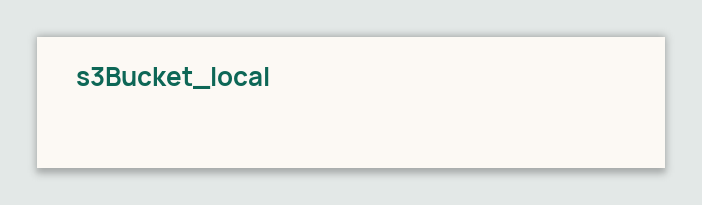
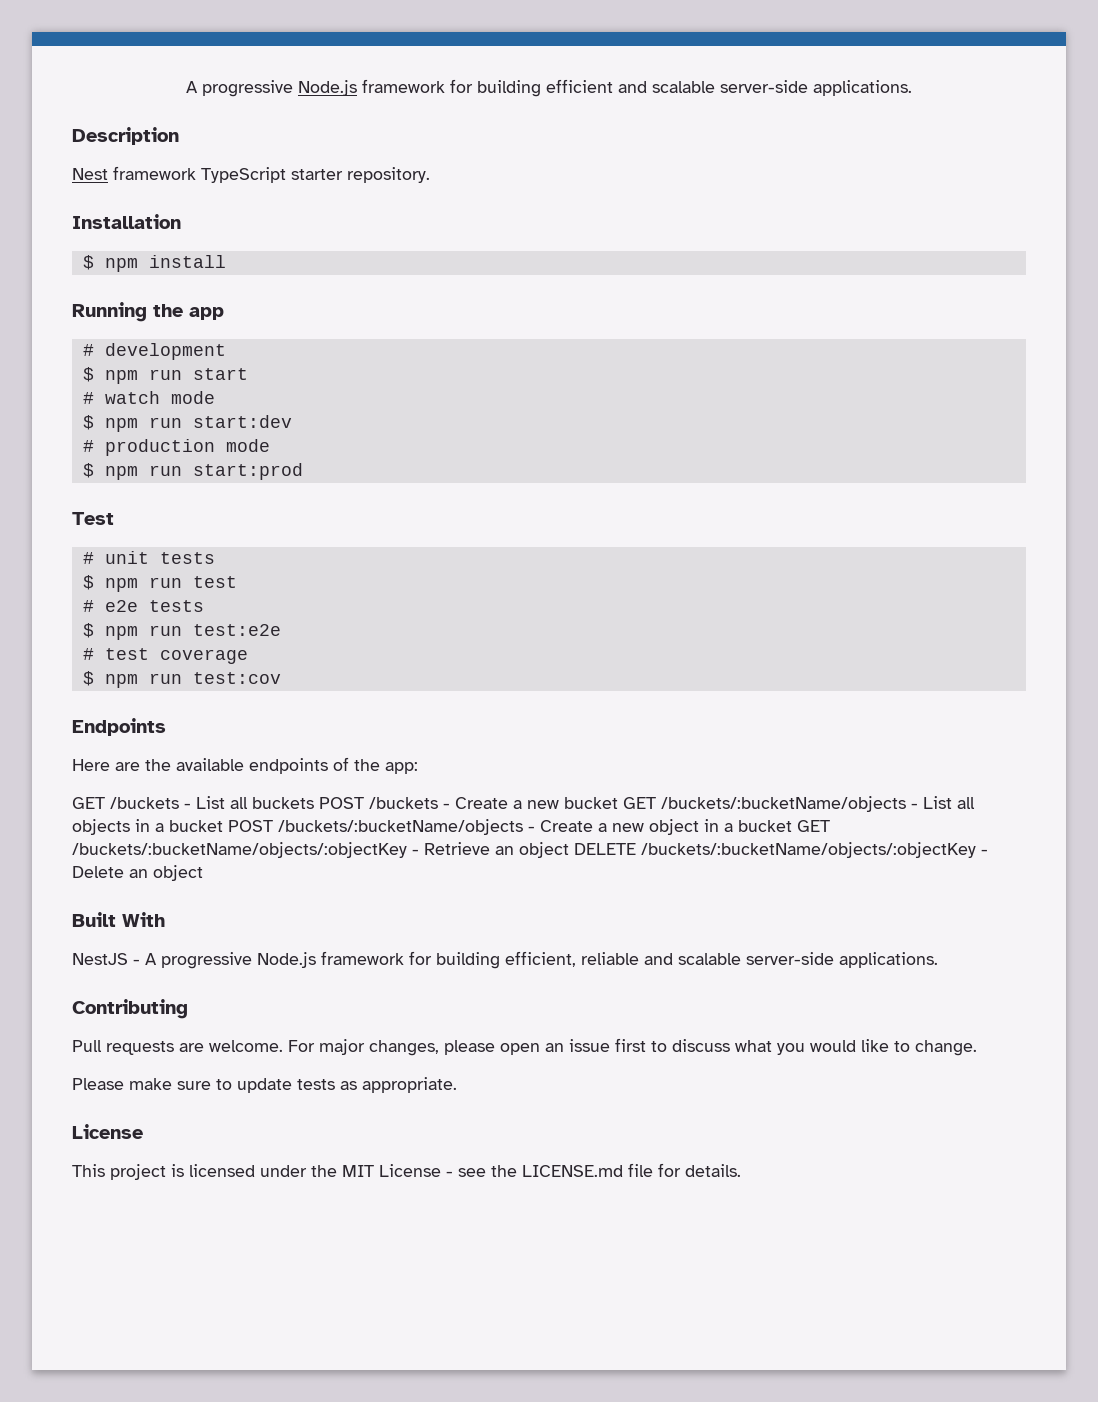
- s3Bucket_local
+ A progressive Node.js framework for building efficient and scalable server-side applications.
+ Description
+ Nest framework TypeScript starter repository.
+ Installation
+ $ npm install
+ Running the app
+ # development
+ $ npm run start
+ # watch mode
+ $ npm run start:dev
+ # production mode
+ $ npm run start:prod
+ Test
+ # unit tests
+ $ npm run test
+ # e2e tests
+ $ npm run test:e2e
+ # test coverage
+ $ npm run test:cov
+ Endpoints
+ Here are the available endpoints of the app:
+ GET /buckets - List all buckets POST /buckets - Create a new bucket GET /buckets/:bucketName/objects - List all objects in a bucket POST /buckets/:bucketName/objects - Create a new object in a bucket GET /buckets/:bucketName/objects/:objectKey - Retrieve an object DELETE /buckets/:bucketName/objects/:objectKey - Delete an object
+ Built With
+ NestJS - A progressive Node.js framework for building efficient, reliable and scalable server-side applications.
+ Contributing
+ Pull requests are welcome. For major changes, please open an issue first to discuss what you would like to change.
+ Please make sure to update tests as appropriate.
+ License
+ This project is licensed under the MIT License - see the LICENSE.md file for details.

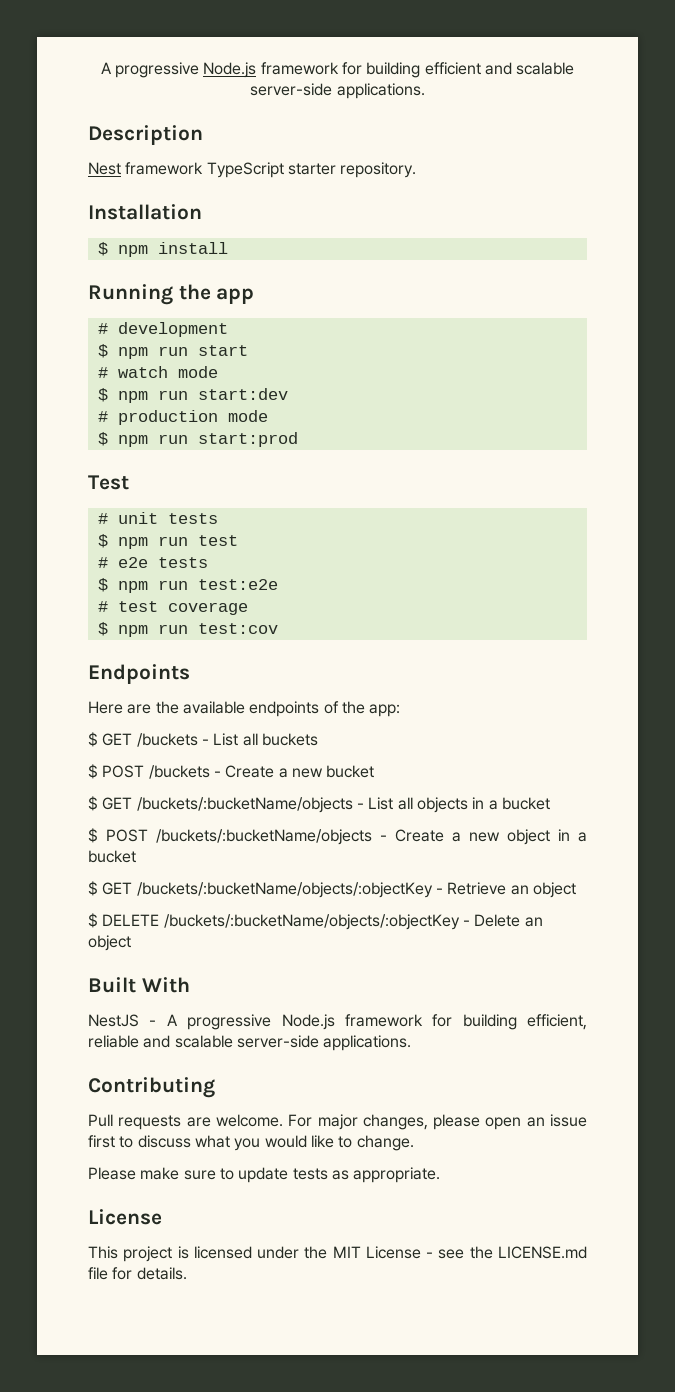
- GET /buckets - List all buckets POST /buckets - Create a new bucket GET /buckets/:bucketName/objects - List all objects in a bucket POST /buckets/:bucketName/objects - Create a new object in a bucket GET /buckets/:bucketName/objects/:objectKey - Retrieve an object DELETE /buckets/:bucketName/objects/:objectKey - Delete an object
+ $ GET /buckets - List all buckets
+ $ POST /buckets - Create a new bucket
+ $ GET /buckets/:bucketName/objects - List all objects in a bucket
+ $ POST /buckets/:bucketName/objects - Create a new object in a bucket
+ $ GET /buckets/:bucketName/objects/:objectKey - Retrieve an object
+ $ DELETE /buckets/:bucketName/objects/:objectKey - Delete an object

